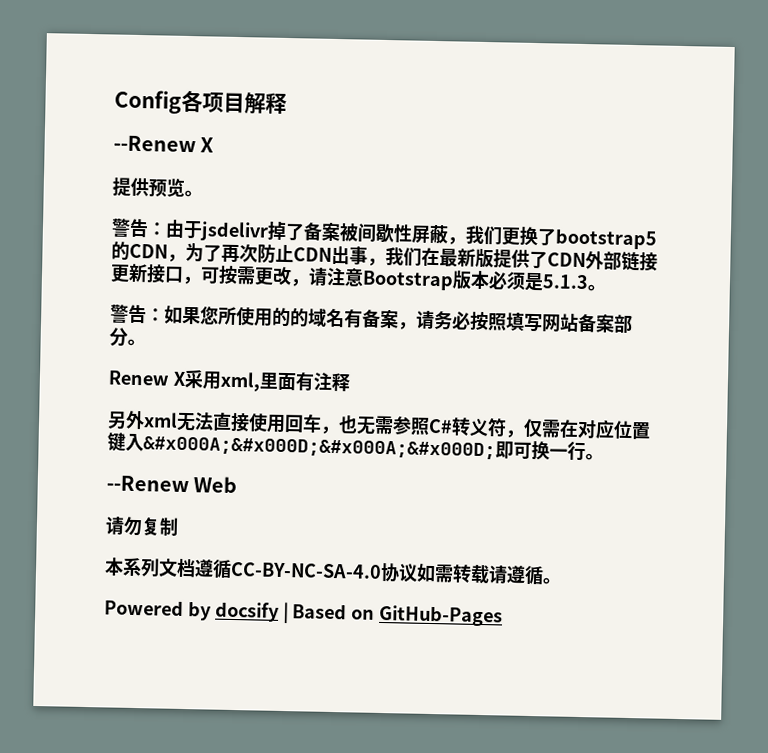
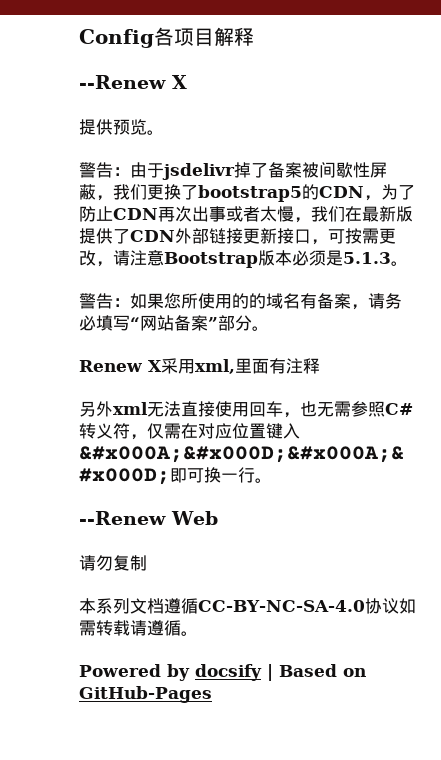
- 警告：由于jsdelivr掉了备案被间歇性屏蔽，我们更换了bootstrap5的CDN，为了再次防止CDN出事，我们在最新版提供了CDN外部链接更新接口，可按需更改，请注意Bootstrap版本必须是5.1.3。
+ 警告：由于jsdelivr掉了备案被间歇性屏蔽，我们更换了bootstrap5的CDN，为了防止CDN再次出事或者太慢，我们在最新版提供了CDN外部链接更新接口，可按需更改，请注意Bootstrap版本必须是5.1.3。
- 警告：如果您所使用的的域名有备案，请务必按照填写网站备案部分。
+ 警告：如果您所使用的的域名有备案，请务必填写“网站备案”部分。

